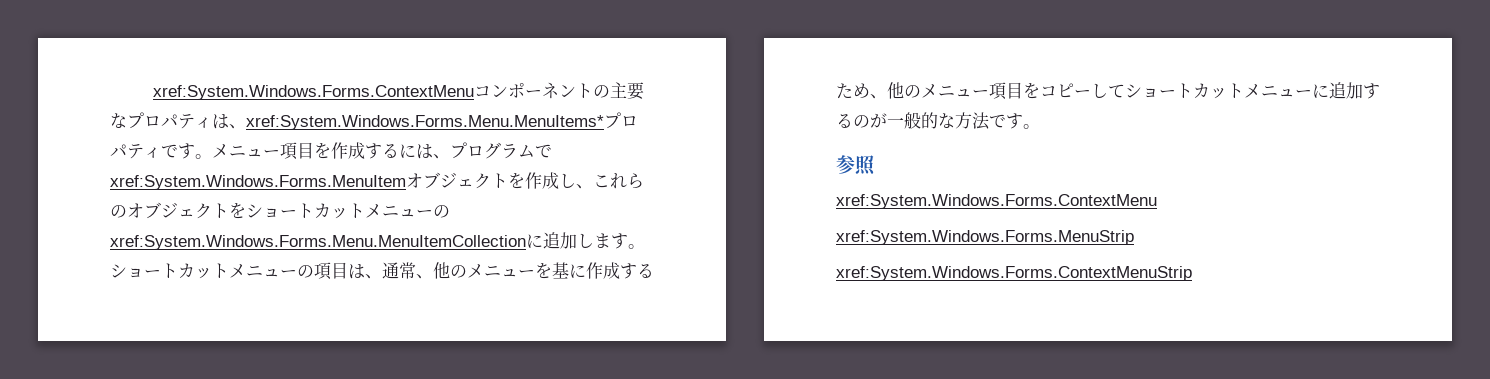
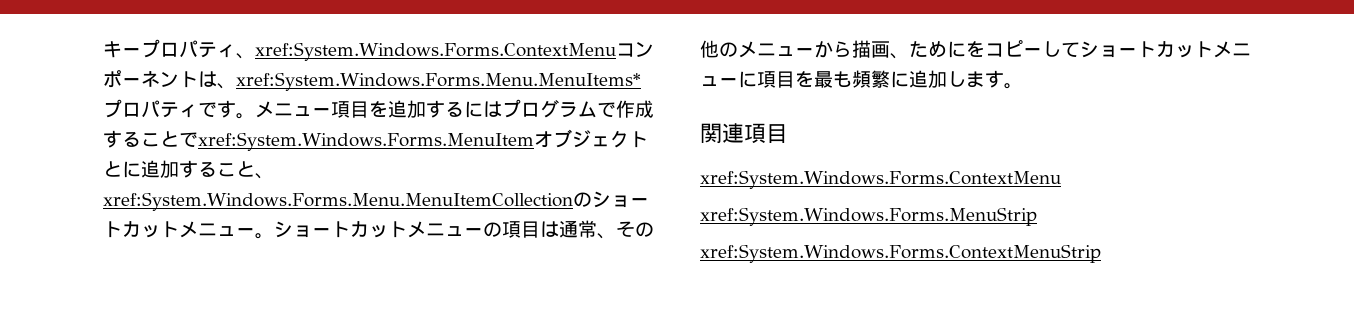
- xref:System.Windows.Forms.ContextMenuコンポーネントの主要なプロパティは、xref:System.Windows.Forms.Menu.MenuItems*プロパティです。
+ キープロパティ、xref:System.Windows.Forms.ContextMenuコンポーネントは、xref:System.Windows.Forms.Menu.MenuItems*プロパティです。
- メニュー項目を作成するには、プログラムでxref:System.Windows.Forms.MenuItemオブジェクトを作成し、これらのオブジェクトをショートカットメニューのxref:System.Windows.Forms.Menu.MenuItemCollectionに追加します。
+ メニュー項目を追加するにはプログラムで作成することでxref:System.Windows.Forms.MenuItemオブジェクトとに追加すること、xref:System.Windows.Forms.Menu.MenuItemCollectionのショートカットメニュー。
- ショートカットメニューの項目は、通常、他のメニューを基に作成するため、他のメニュー項目をコピーしてショートカットメニューに追加するのが一般的な方法です。
+ ショートカットメニューの項目は通常、その他のメニューから描画、ためにをコピーしてショートカットメニューに項目を最も頻繁に追加します。
- 参照
+ 関連項目

